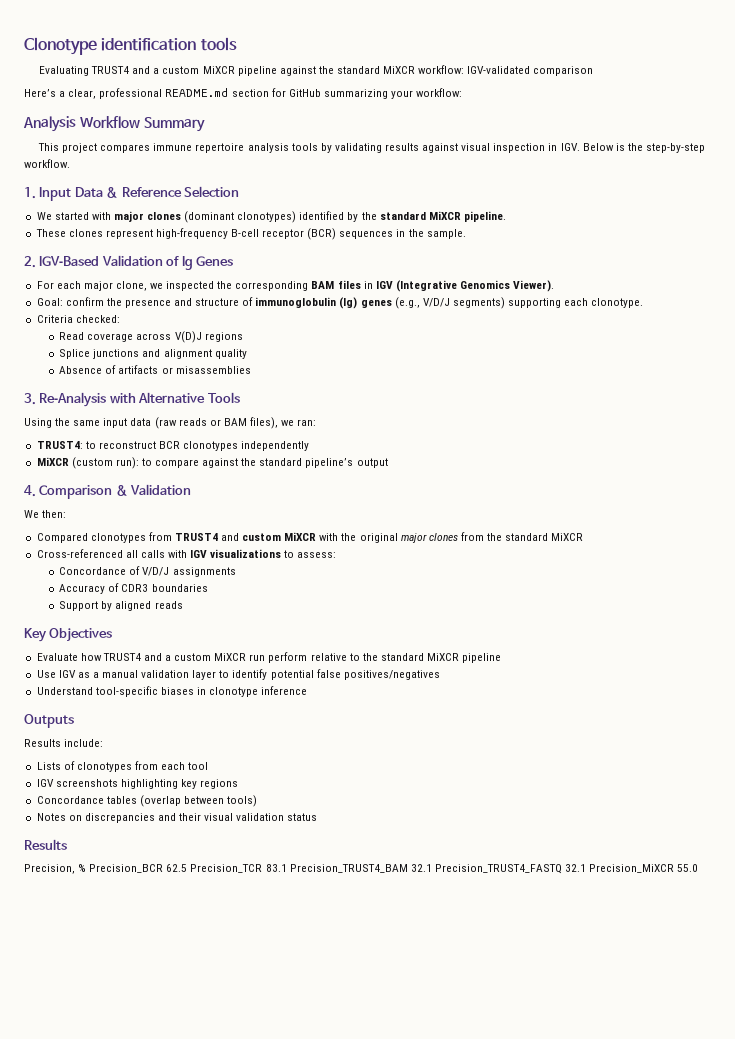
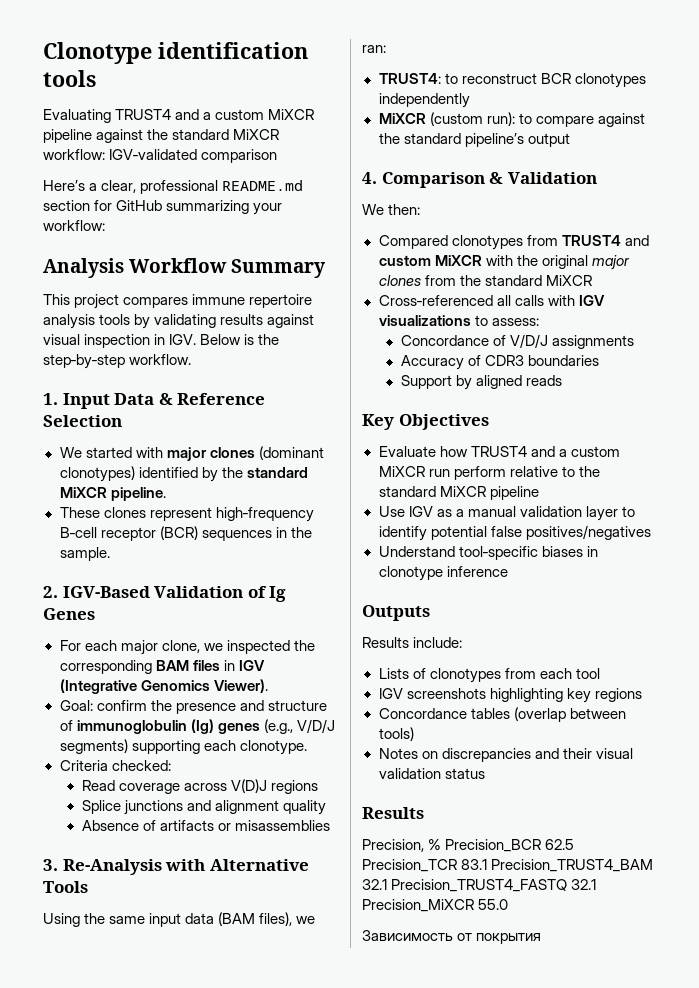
- Using the same input data (raw reads or BAM files), we ran:
+ Using the same input data (BAM files), we ran:
+ Зависимость от покрытия

